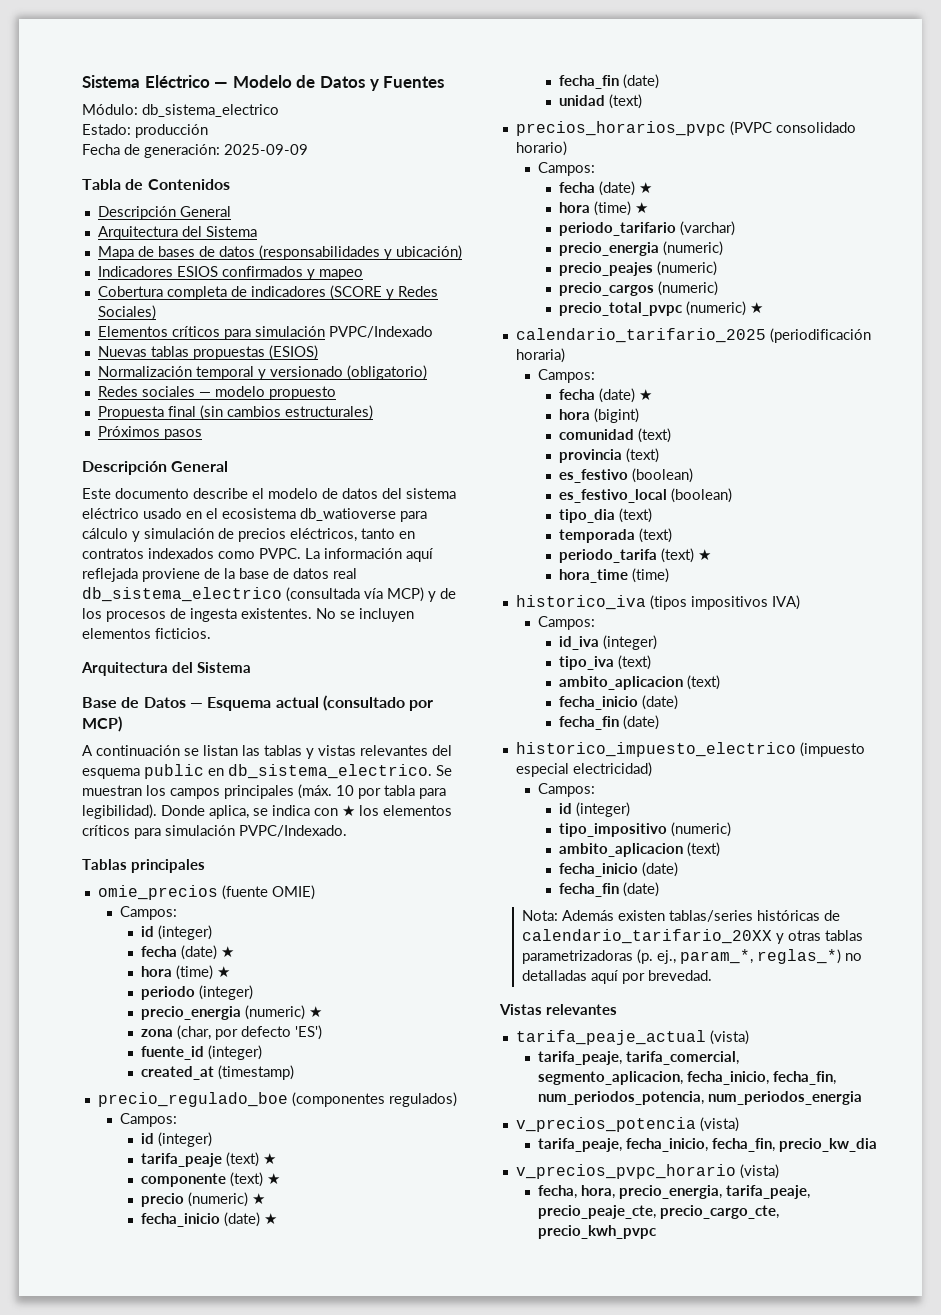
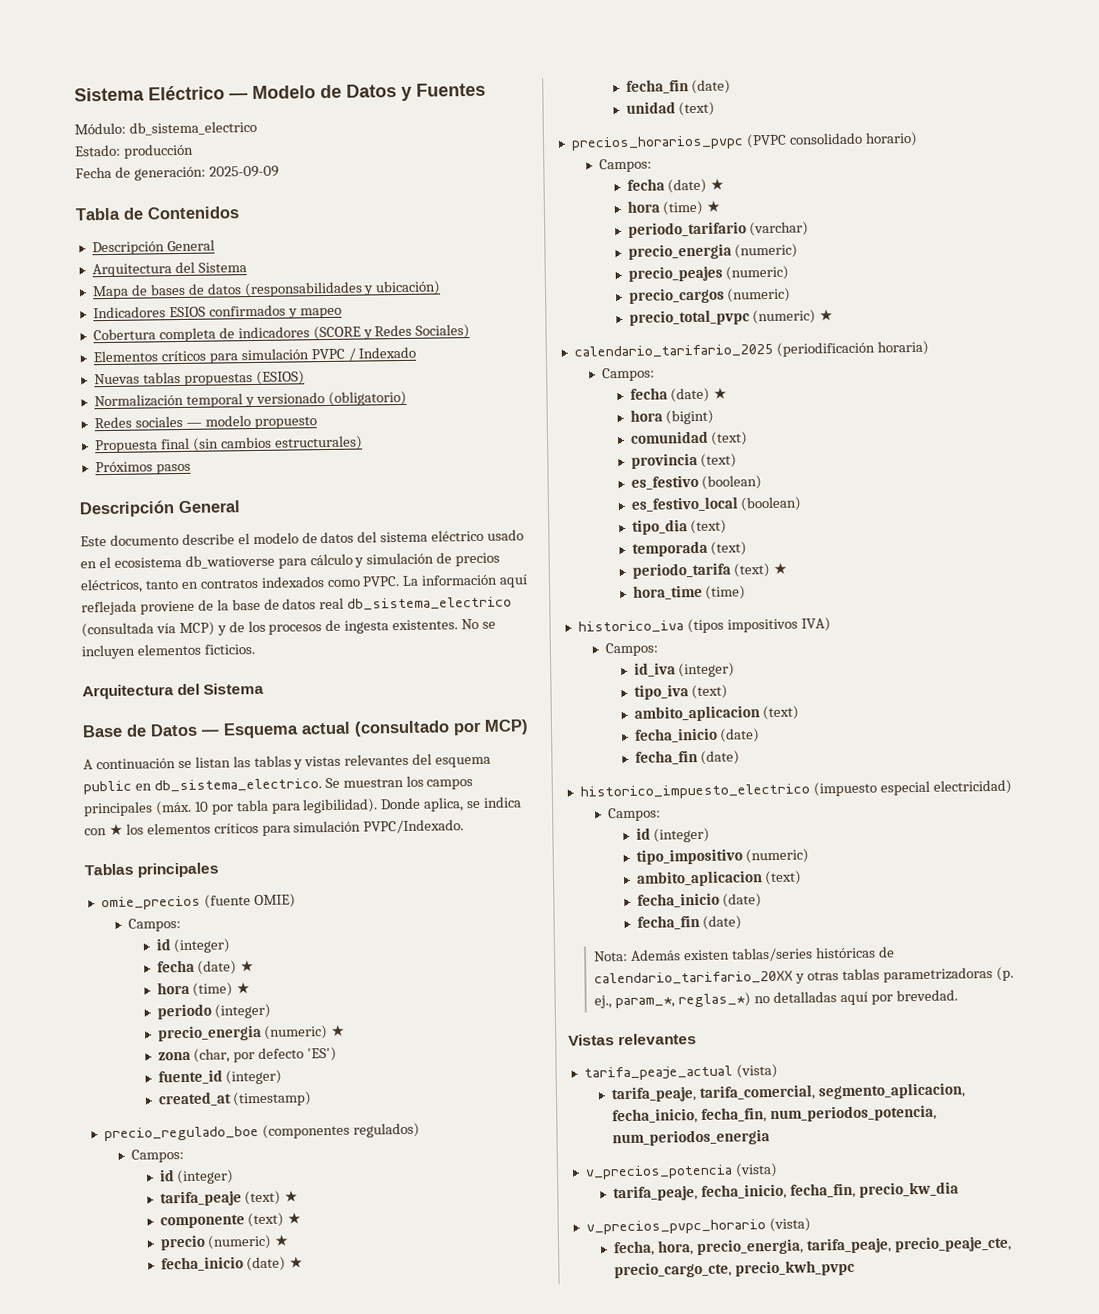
- Elementos críticos para simulación PVPC/Indexado
+ Elementos críticos para simulación PVPC / Indexado

